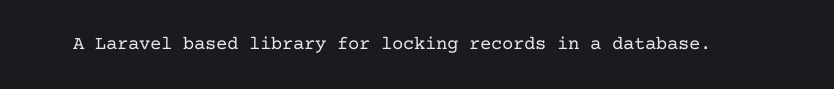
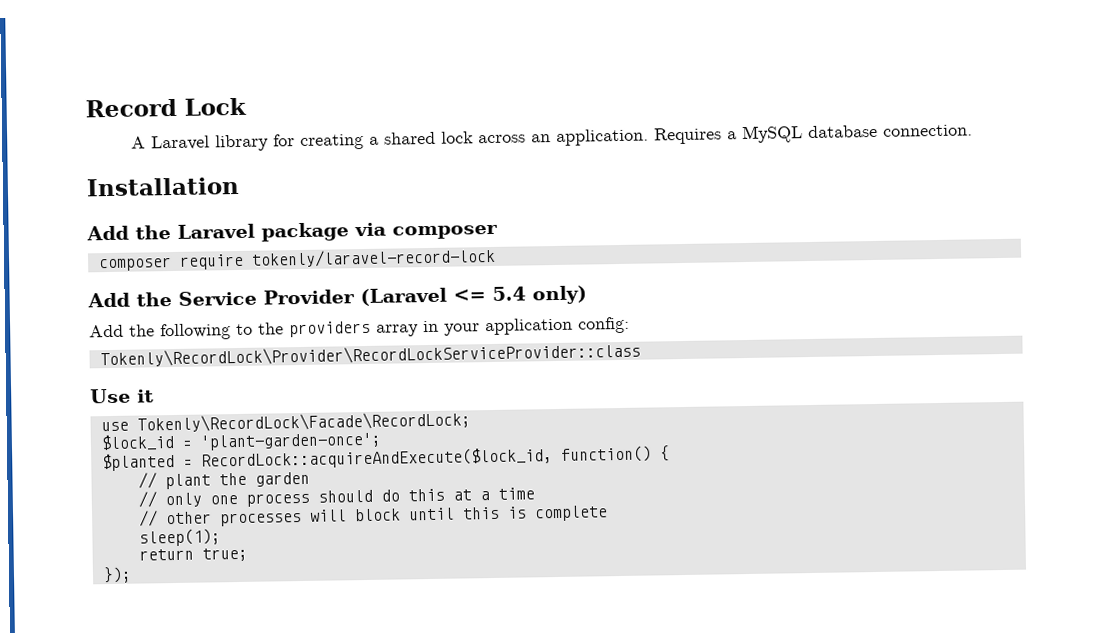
+ Record Lock
- A Laravel based library for locking records in a database.
+ A Laravel library for creating a shared lock across an application. Requires a MySQL database connection.
+ Installation
+ Add the Laravel package via composer
+ composer require tokenly/laravel-record-lock
+ Add the Service Provider (Laravel <= 5.4 only)
+ Add the following to the providers array in your application config:
+ Tokenly\RecordLock\Provider\RecordLockServiceProvider::class
+ Use it
+ use Tokenly\RecordLock\Facade\RecordLock;
+ $lock_id = 'plant-garden-once';
+ $planted = RecordLock::acquireAndExecute($lock_id, function() {
+ // plant the garden
+ // only one process should do this at a time
+ // other processes will block until this is complete
+ sleep(1);
+ return true;
+ });

